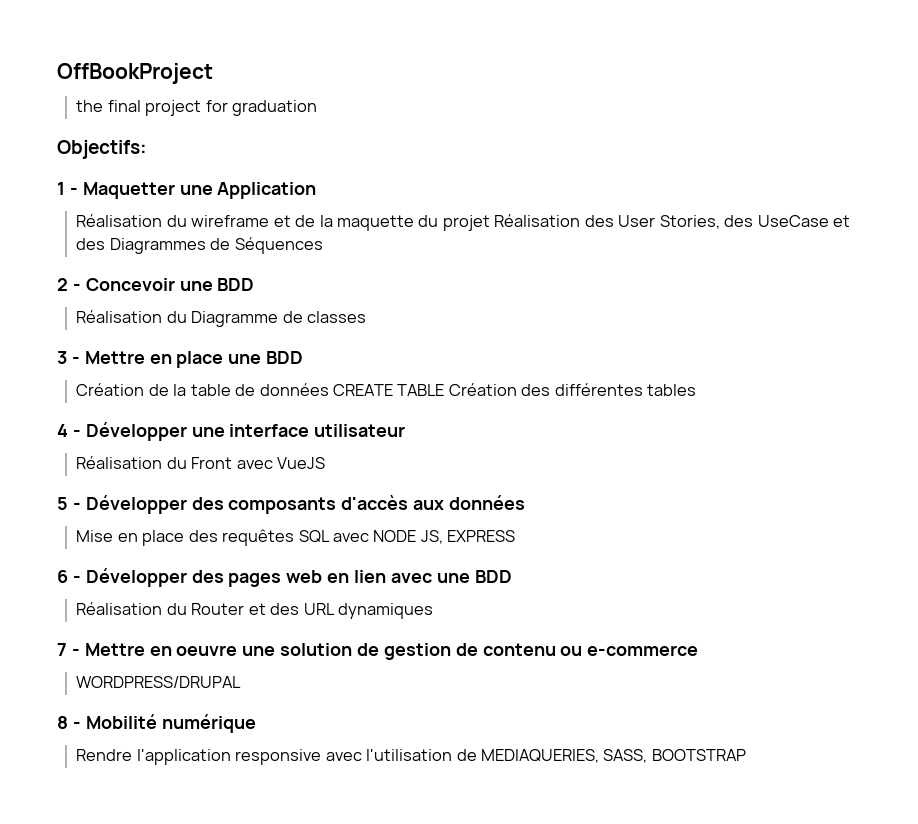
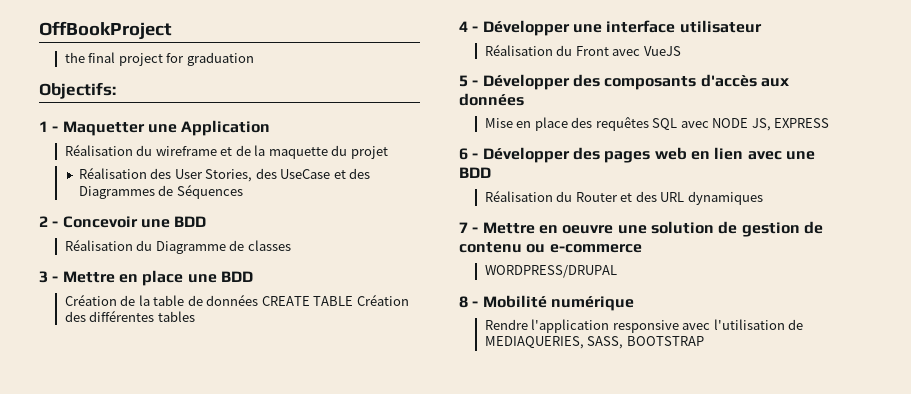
- Réalisation du wireframe et de la maquette du projet Réalisation des User Stories, des UseCase et des Diagrammes de Séquences
+ Réalisation du wireframe et de la maquette du projet
+ Réalisation des User Stories, des UseCase et des Diagrammes de Séquences

